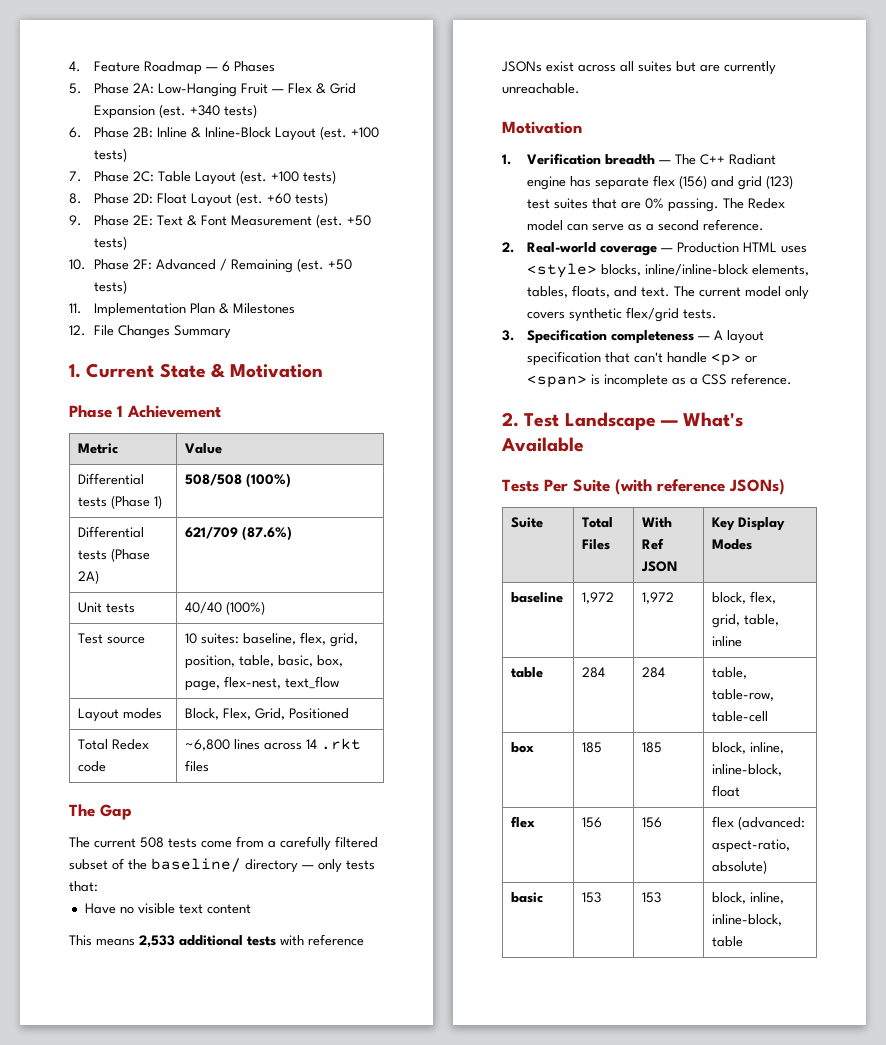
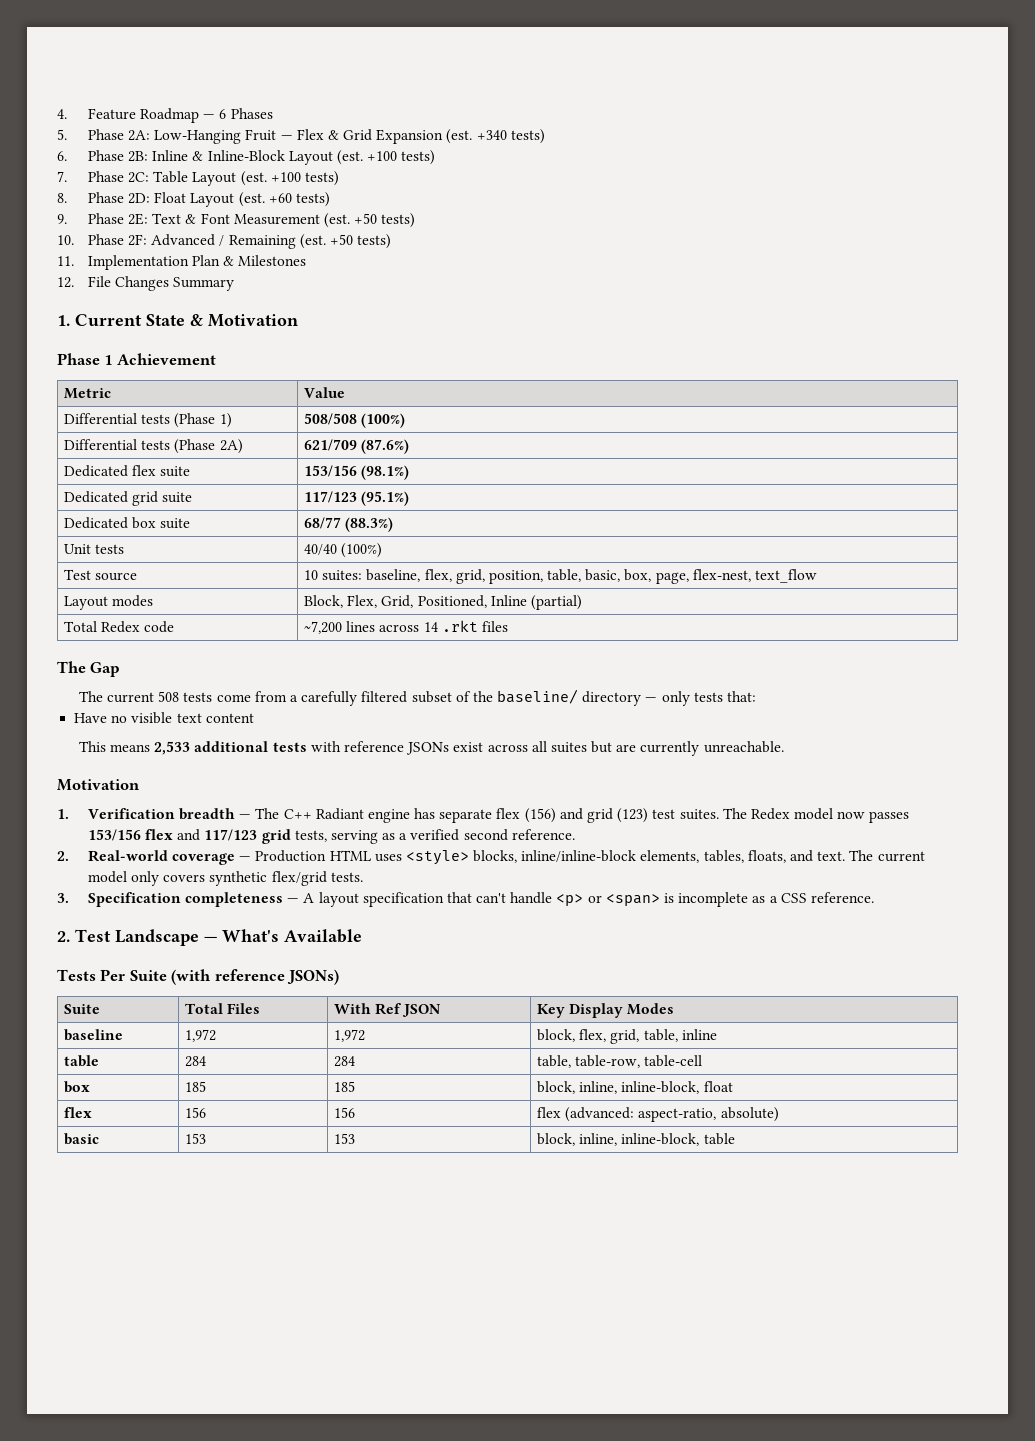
+ Dedicated flex suite | 153/156 (98.1%)
+ Dedicated grid suite | 117/123 (95.1%)
+ Dedicated box suite | 68/77 (88.3%)
- Layout modes | Block, Flex, Grid, Positioned
+ Layout modes | Block, Flex, Grid, Positioned, Inline (partial)
- Total Redex code | ~6,800 lines across 14 .rkt files
+ Total Redex code | ~7,200 lines across 14 .rkt files
- 1. Verification breadth — The C++ Radiant engine has separate flex (156) and grid (123) test suites that are 0% passing. The Redex model can serve as a second reference.
+ 1. Verification breadth — The C++ Radiant engine has separate flex (156) and grid (123) test suites. The Redex model now passes 153/156 flex and 117/123 grid tests, serving as a verified second reference.

